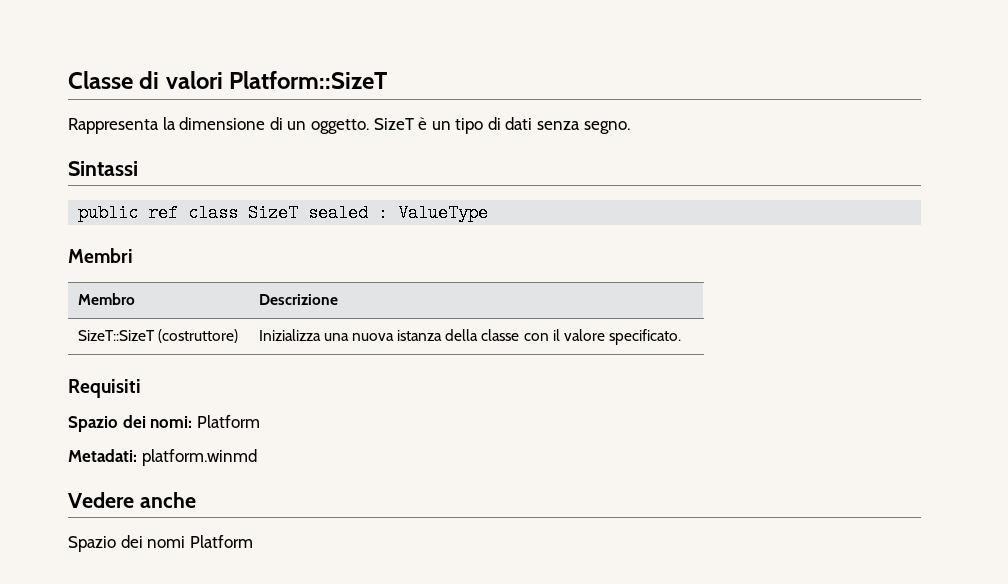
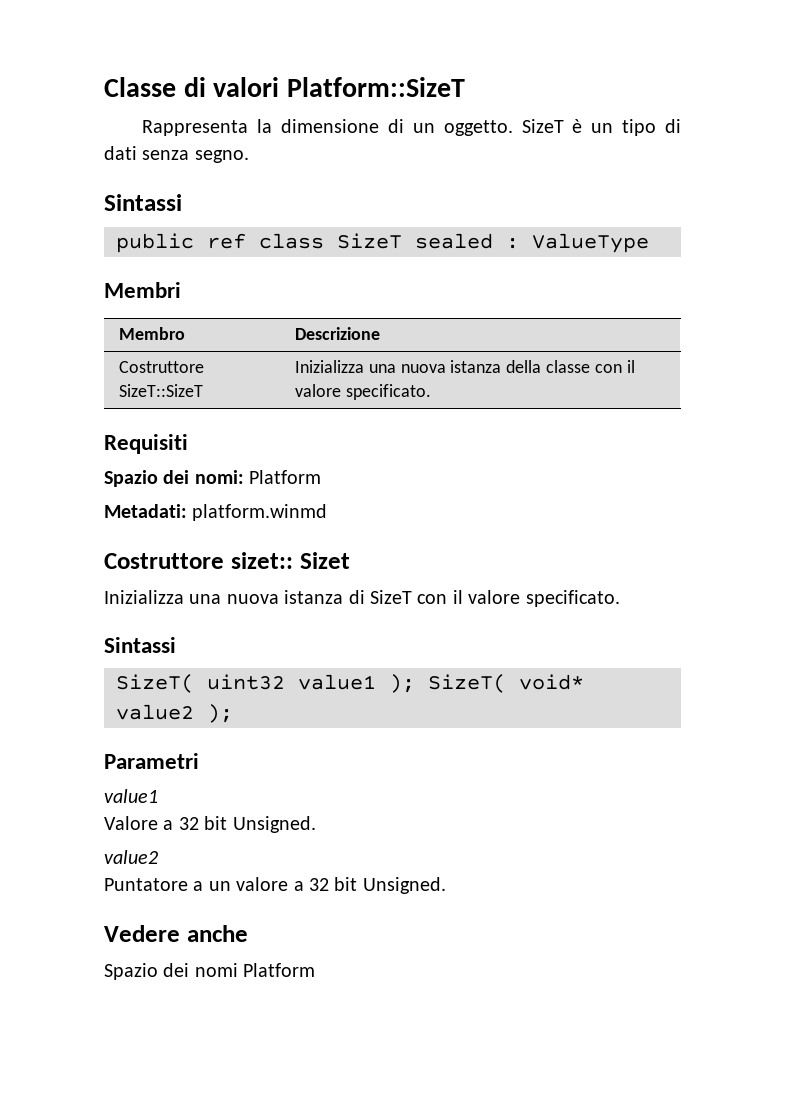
- SizeT::SizeT (costruttore) | Inizializza una nuova istanza della classe con il valore specificato.
+ Costruttore SizeT::SizeT | Inizializza una nuova istanza della classe con il valore specificato.
+ Costruttore sizet:: Sizet
+ Inizializza una nuova istanza di SizeT con il valore specificato.
+ Sintassi
+ SizeT( uint32 value1 ); SizeT( void* value2 );
+ Parametri
+ value1
+ Valore a 32 bit Unsigned.
+ value2
+ Puntatore a un valore a 32 bit Unsigned.

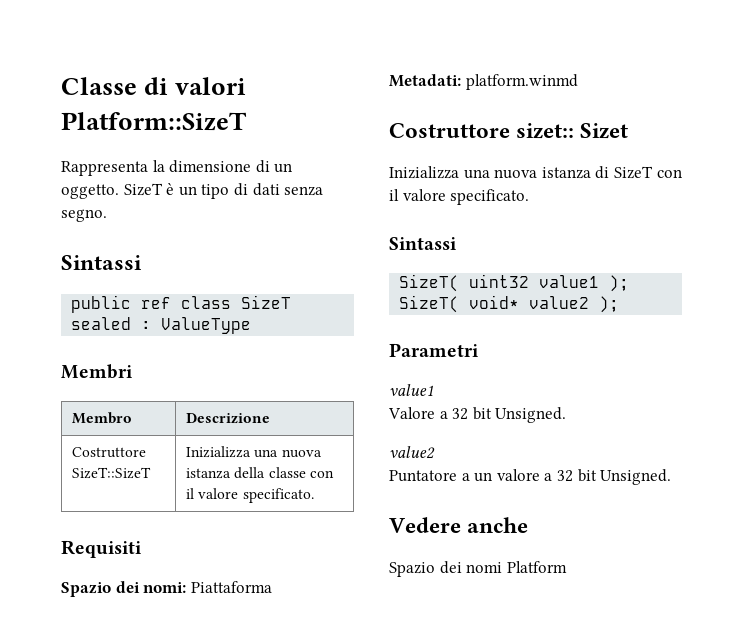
- Spazio dei nomi: Platform
+ Spazio dei nomi: Piattaforma

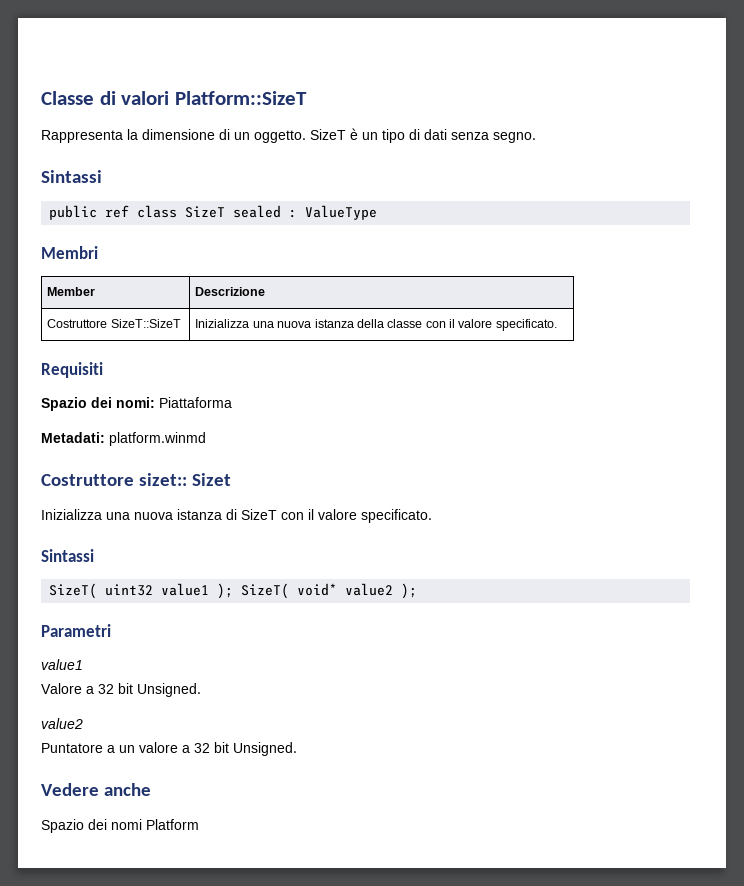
- Membro | Descrizione
+ Member | Descrizione

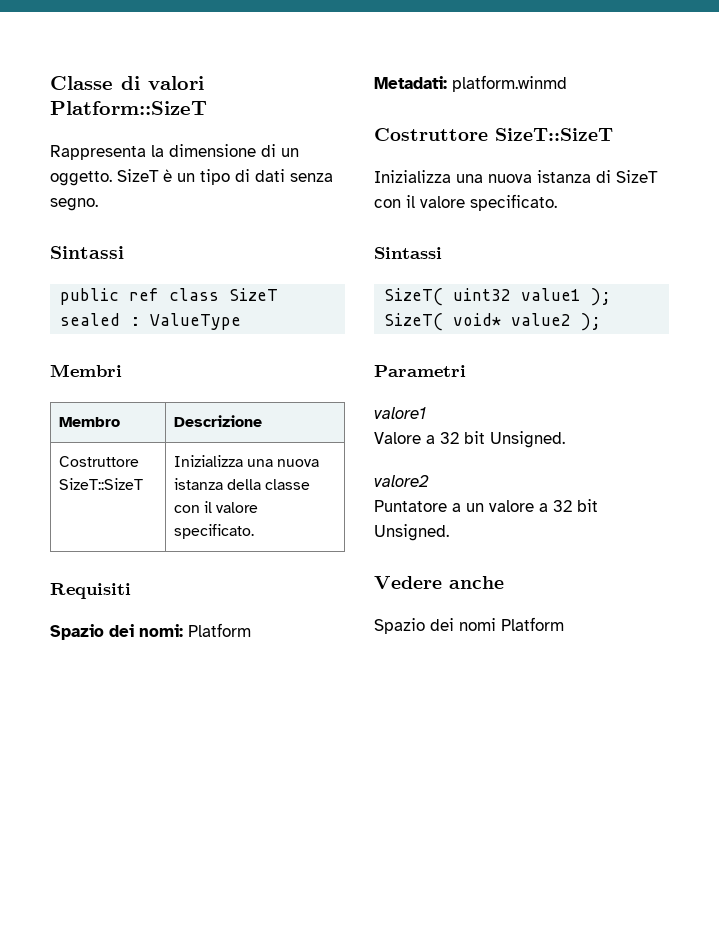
- Member | Descrizione
+ Membro | Descrizione
- Spazio dei nomi: Piattaforma
+ Spazio dei nomi: Platform
  Metadati: platform.winmd
- Costruttore sizet:: Sizet
+ Costruttore SizeT::SizeT
  Parametri
- value1
+ valore1
  Valore a 32 bit Unsigned.
- value2
+ valore2

